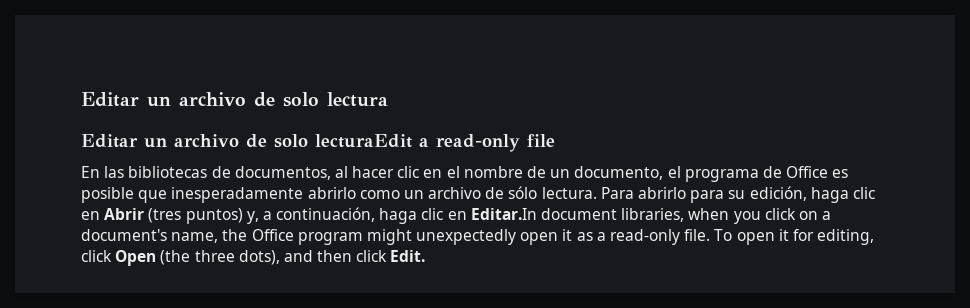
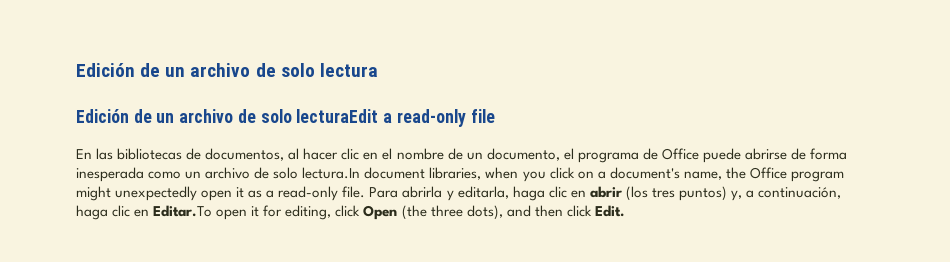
- Editar un archivo de solo lectura
+ Edición de un archivo de solo lectura
- Editar un archivo de solo lecturaEdit a read-only file
+ Edición de un archivo de solo lecturaEdit a read-only file
- En las bibliotecas de documentos, al hacer clic en el nombre de un documento, el programa de Office es posible que inesperadamente abrirlo como un archivo de sólo lectura. Para abrirlo para su edición, haga clic en Abrir (tres puntos) y, a continuación, haga clic en Editar.In document libraries, when you click on a document's name, the Office program might unexpectedly open it as a read-only file.
+ En las bibliotecas de documentos, al hacer clic en el nombre de un documento, el programa de Office puede abrirse de forma inesperada como un archivo de solo lectura.In document libraries, when you click on a document's name, the Office program might unexpectedly open it as a read-only file.
- To open it for editing, click Open (the three dots), and then click Edit.
+ Para abrirla y editarla, haga clic en abrir (los tres puntos) y, a continuación, haga clic en Editar.To open it for editing, click Open (the three dots), and then click Edit.

